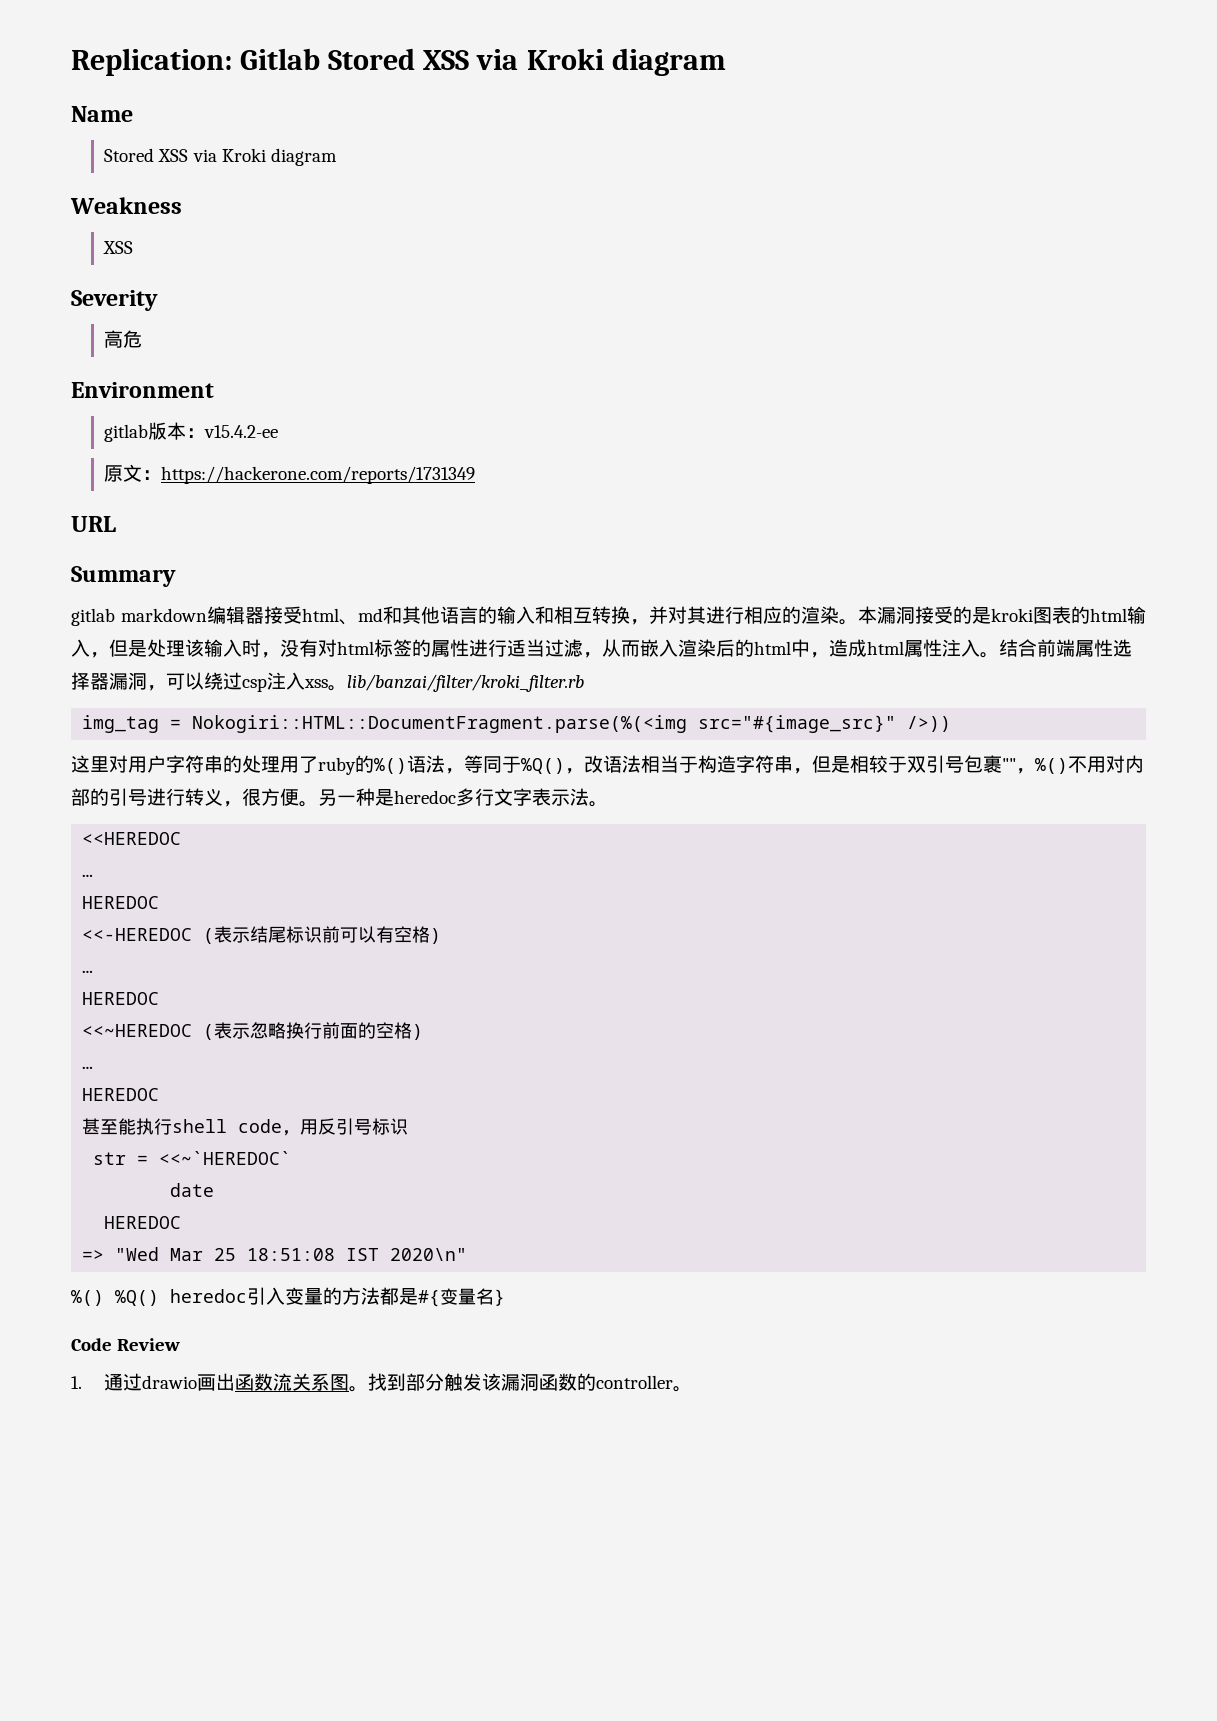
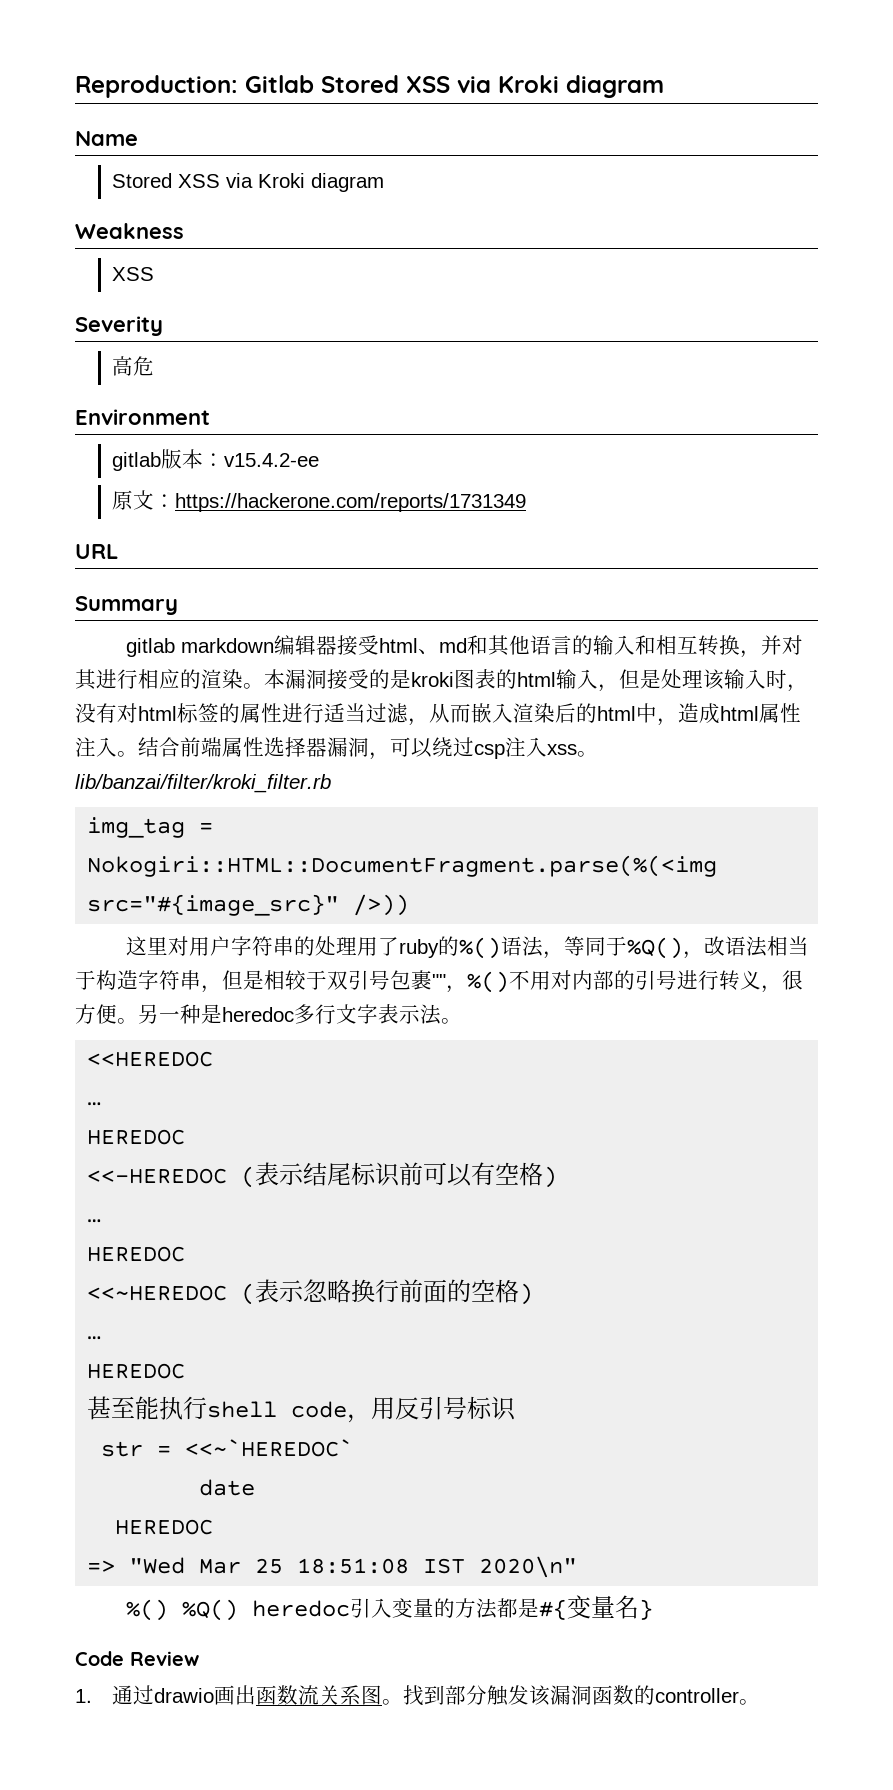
- Replication: Gitlab Stored XSS via Kroki diagram
+ Reproduction: Gitlab Stored XSS via Kroki diagram

